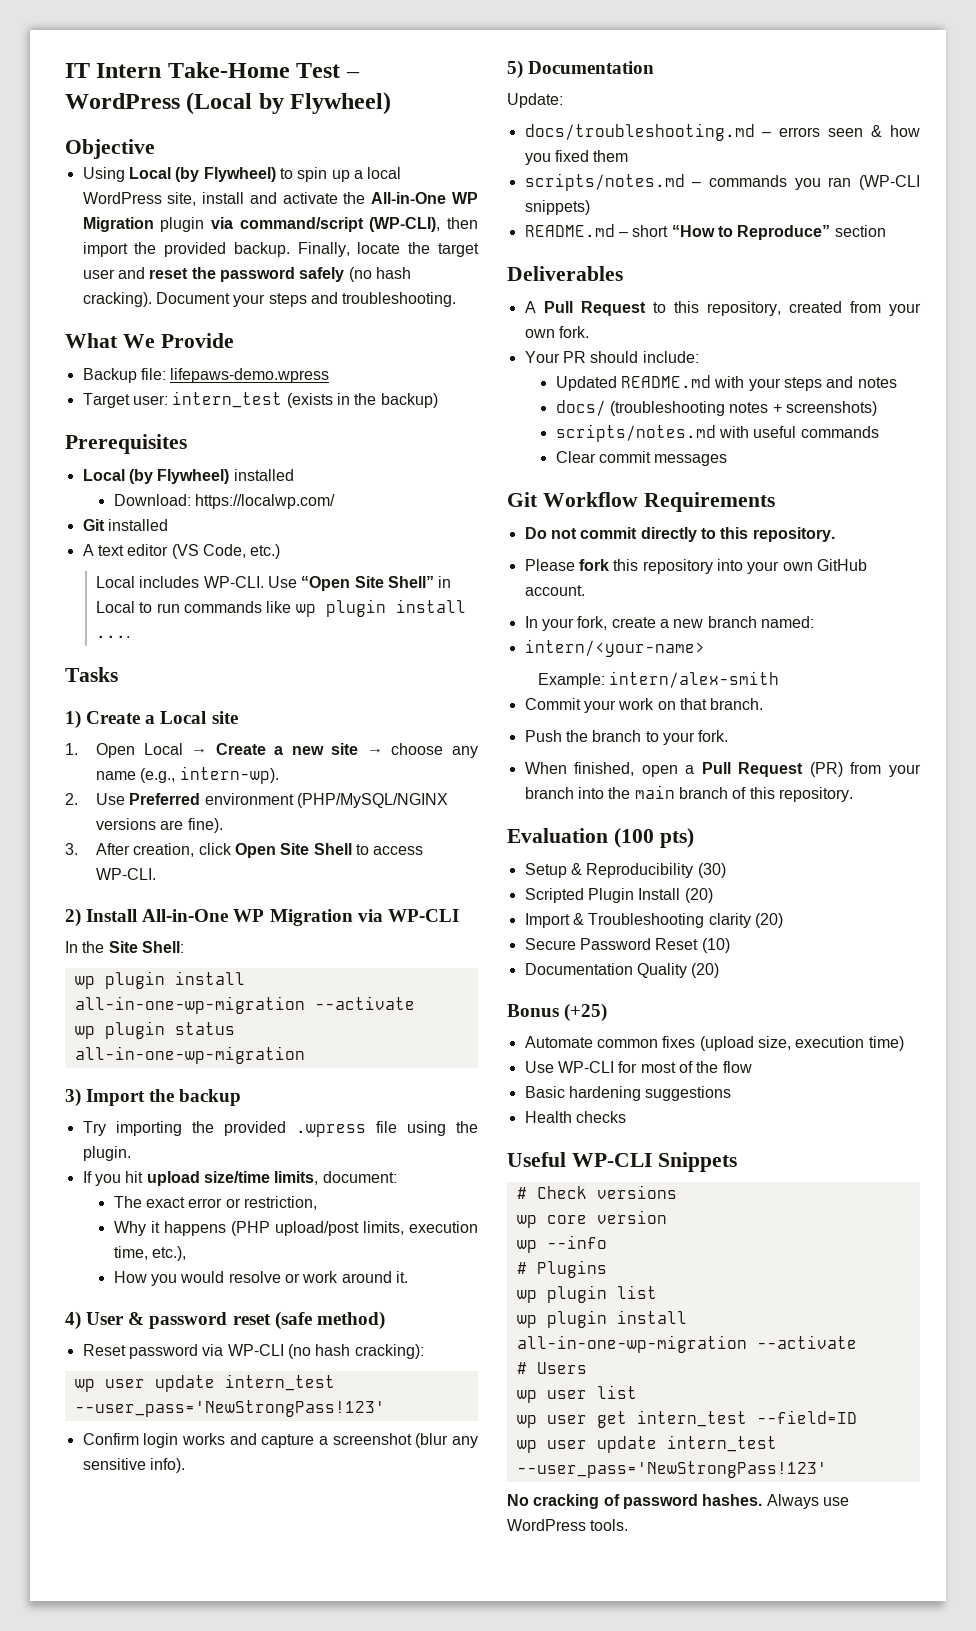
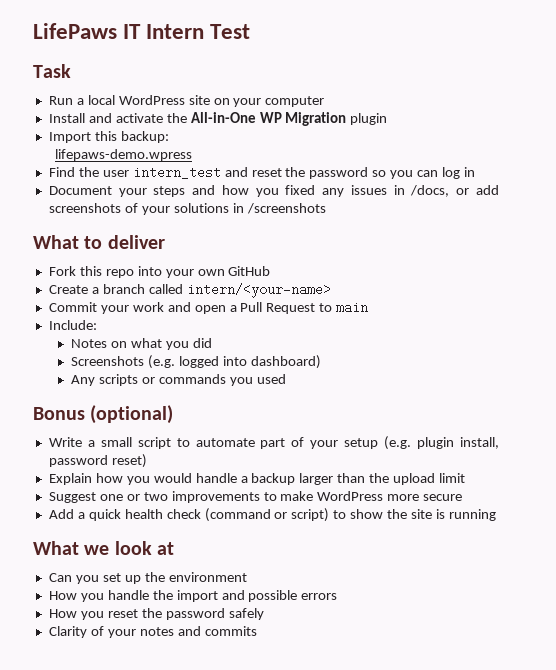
- IT Intern Take-Home Test – WordPress (Local by Flywheel)
- Objective
- Using Local (by Flywheel) to spin up a local WordPress site, install and activate the All-in-One WP Migration plugin via command/script (WP-CLI), then import the provided backup. Finally, locate the target user and reset the password safely (no hash cracking). Document your steps and troubleshooting.
- What We Provide
- Backup file: lifepaws-demo.wpress
- Target user: intern_test (exists in the backup)
- Prerequisites
- Local (by Flywheel) installed
- Download: https://localwp.com/
- Git installed
- A text editor (VS Code, etc.)
- Local includes WP-CLI. Use “Open Site Shell” in Local to run commands like wp plugin install ....
- Tasks
- 1) Create a Local site
- 1. Open Local → Create a new site → choose any name (e.g., intern-wp).
- 2. Use Preferred environment (PHP/MySQL/NGINX versions are fine).
- 3. After creation, click Open Site Shell to access WP-CLI.
- 2) Install All-in-One WP Migration via WP-CLI
- In the Site Shell:
- wp plugin install all-in-one-wp-migration --activate
- wp plugin status all-in-one-wp-migration
- 3) Import the backup
- Try importing the provided .wpress file using the plugin.
- If you hit upload size/time limits, document:
- The exact error or restriction,
- Why it happens (PHP upload/post limits, execution time, etc.),
- How you would resolve or work around it.
- 4) User & password reset (safe method)
- Reset password via WP-CLI (no hash cracking):
- wp user update intern_test --user_pass='NewStrongPass!123'
- Confirm login works and capture a screenshot (blur any sensitive info).
- 5) Documentation
- Update:
- docs/troubleshooting.md – errors seen & how you fixed them
- scripts/notes.md – commands you ran (WP-CLI snippets)
- README.md – short “How to Reproduce” section
- Deliverables
- A Pull Request to this repository, created from your own fork.
- Your PR should include:
- Updated README.md with your steps and notes
- docs/ (troubleshooting notes + screenshots)
- scripts/notes.md with useful commands
- Clear commit messages
- Git Workflow Requirements
- Do not commit directly to this repository.
- Please fork this repository into your own GitHub account.
- In your fork, create a new branch named:
- intern/<your-name>
+ LifePaws IT Intern Test
+ Task
+ Run a local WordPress site on your computer
+ Install and activate the All-in-One WP Migration plugin
+ Import this backup:
+ lifepaws-demo.wpress
+ Find the user intern_test and reset the password so you can log in
+ Document your steps and how you fixed any issues in /docs, or add screenshots of your solutions in /screenshots
+ What to deliver
+ Fork this repo into your own GitHub
+ Create a branch called intern/<your-name>
- Example: intern/alex-smith
- Commit your work on that branch.
- Push the branch to your fork.
- When finished, open a Pull Request (PR) from your branch into the main branch of this repository.
- Evaluation (100 pts)
- Setup & Reproducibility (30)
- Scripted Plugin Install (20)
- Import & Troubleshooting clarity (20)
- Secure Password Reset (10)
- Documentation Quality (20)
- Bonus (+25)
- Automate common fixes (upload size, execution time)
- Use WP-CLI for most of the flow
- Basic hardening suggestions
- Health checks
- Useful WP-CLI Snippets
- # Check versions
- wp core version
- wp --info
- # Plugins
- wp plugin list
- wp plugin install all-in-one-wp-migration --activate
- # Users
- wp user list
- wp user get intern_test --field=ID
- wp user update intern_test --user_pass='NewStrongPass!123'
- No cracking of password hashes. Always use WordPress tools.
+ Commit your work and open a Pull Request to main
+ Include:
+ Notes on what you did
+ Screenshots (e.g. logged into dashboard)
+ Any scripts or commands you used
+ Bonus (optional)
+ Write a small script to automate part of your setup (e.g. plugin install, password reset)
+ Explain how you would handle a backup larger than the upload limit
+ Suggest one or two improvements to make WordPress more secure
+ Add a quick health check (command or script) to show the site is running
+ What we look at
+ Can you set up the environment
+ How you handle the import and possible errors
+ How you reset the password safely
+ Clarity of your notes and commits

